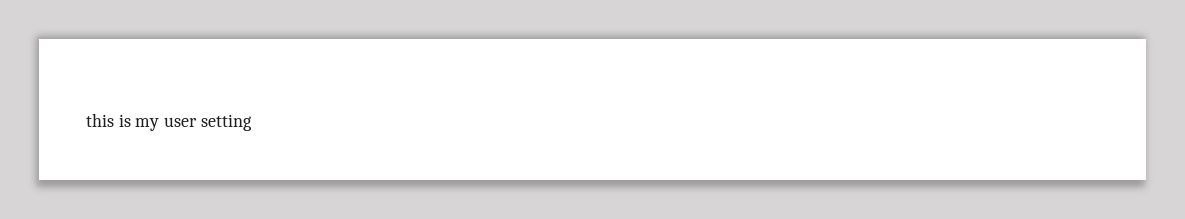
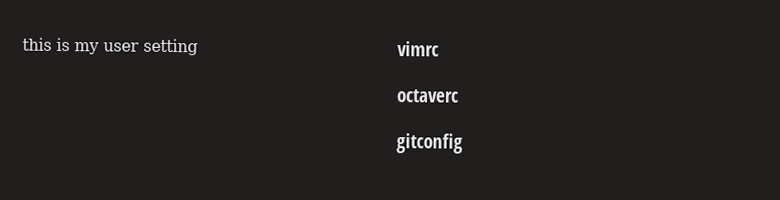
+ vimrc
+ octaverc
+ gitconfig

